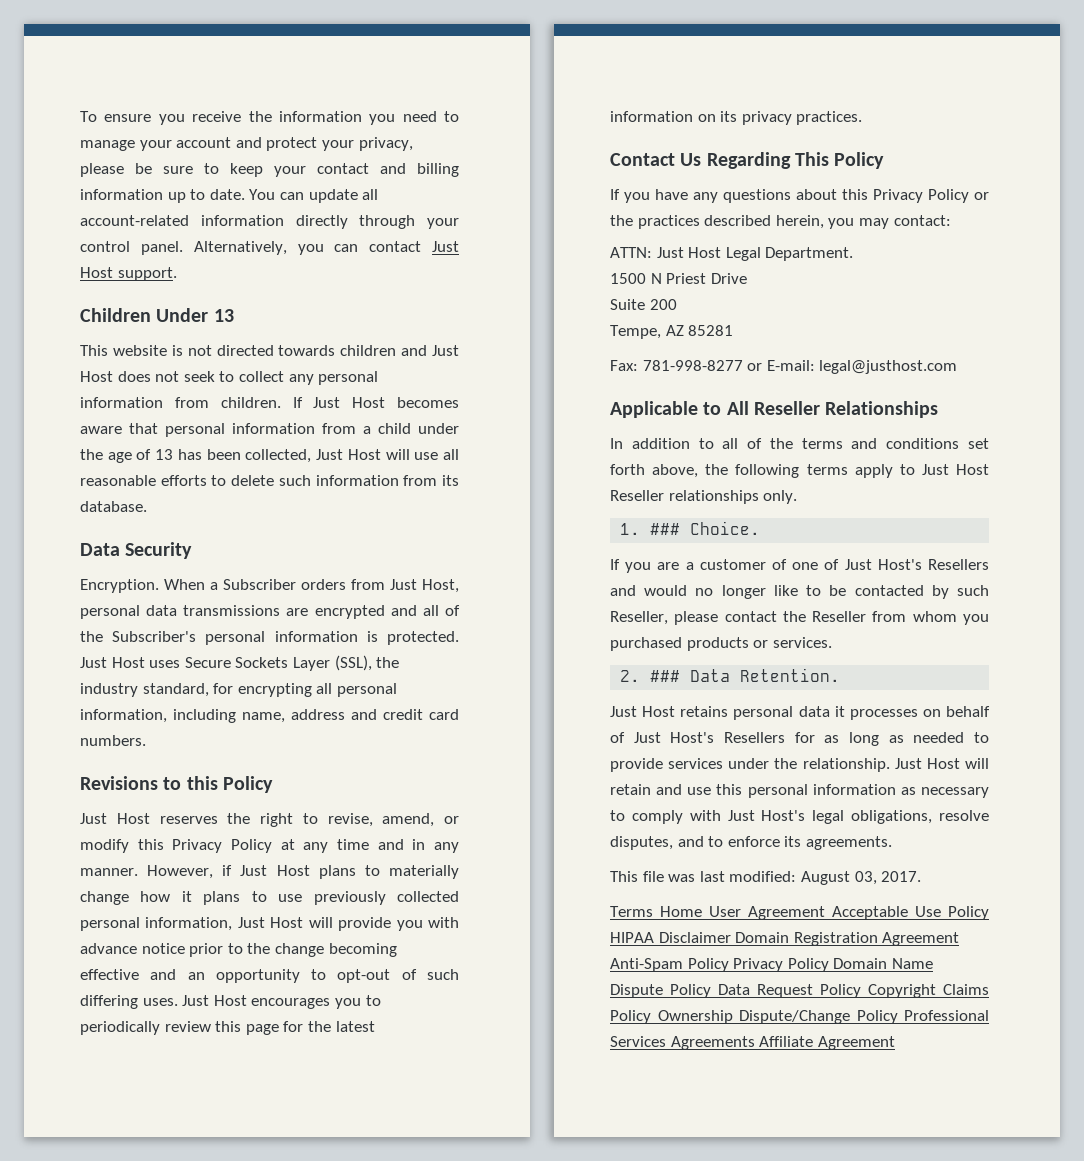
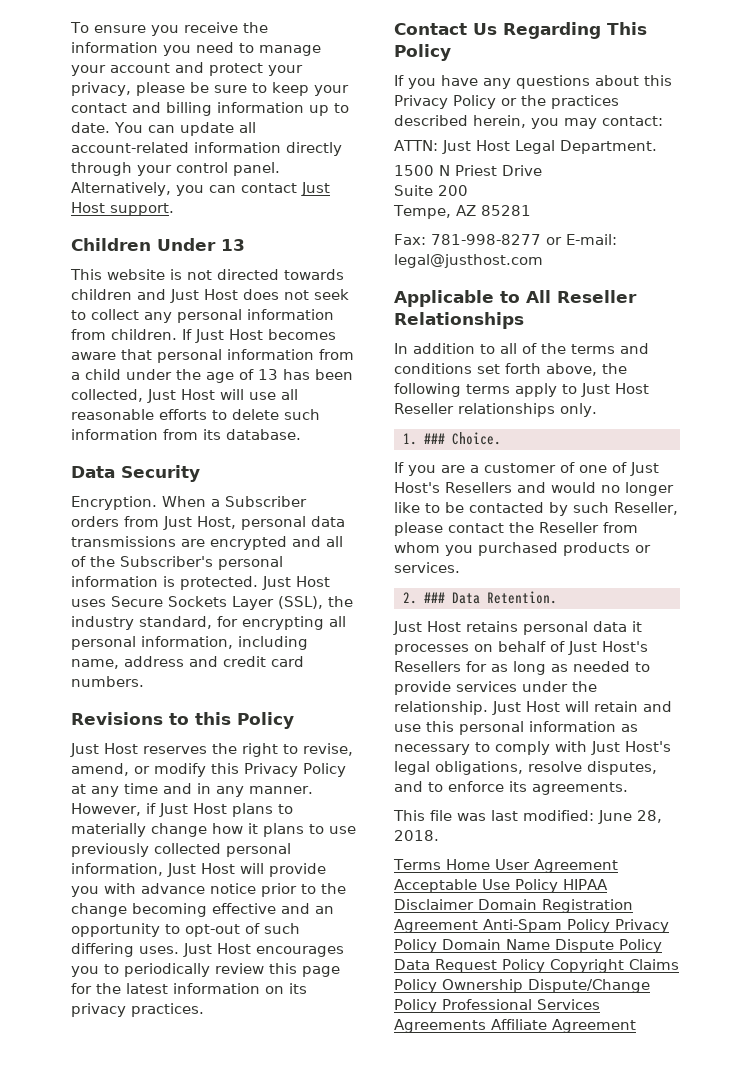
- This file was last modified: August 03, 2017.
+ This file was last modified: June 28, 2018.

